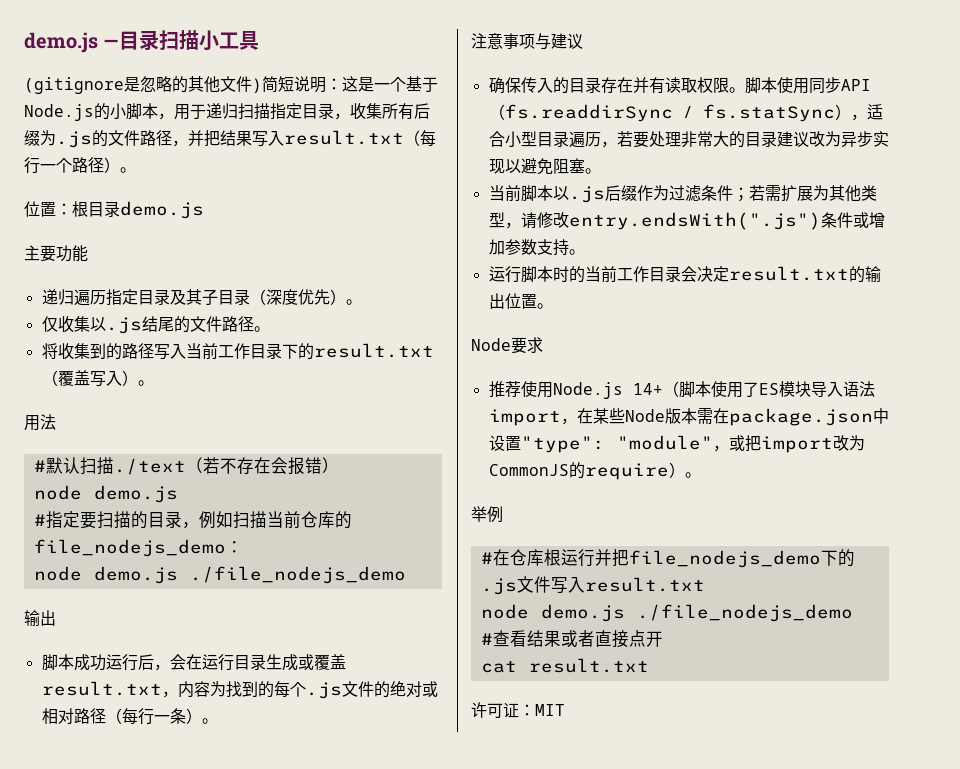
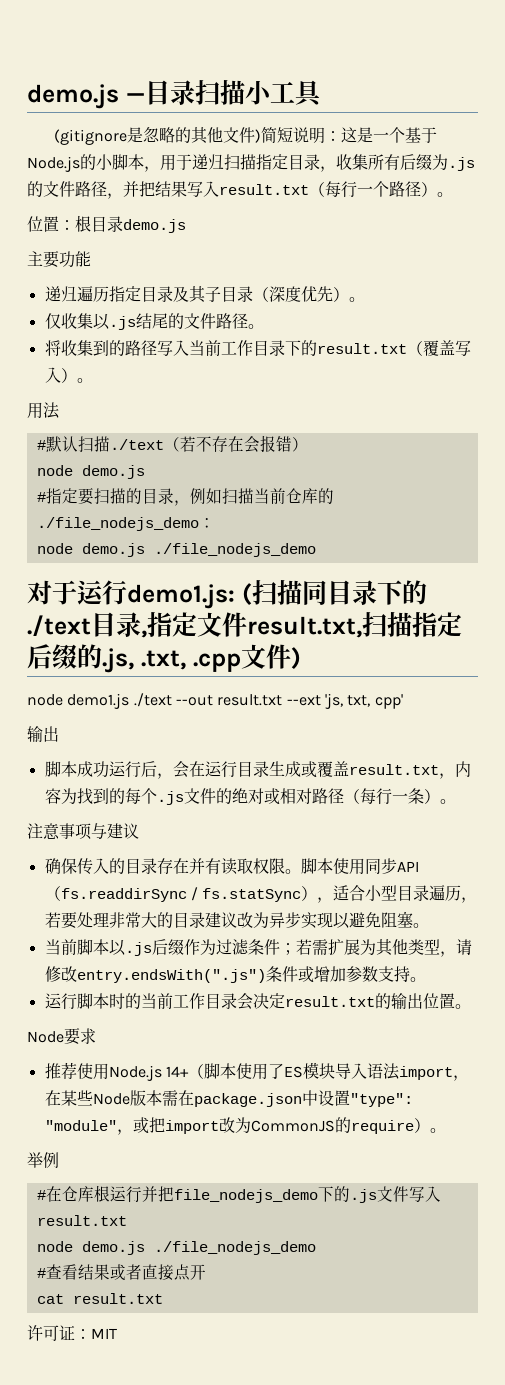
- #指定要扫描的目录，例如扫描当前仓库的file_nodejs_demo：
+ #指定要扫描的目录，例如扫描当前仓库的./file_nodejs_demo：
+ 对于运行demo1.js: (扫描同目录下的./text目录,指定文件result.txt,扫描指定后缀的.js, .txt, .cpp文件)
+ node demo1.js ./text --out result.txt --ext 'js, txt, cpp'

